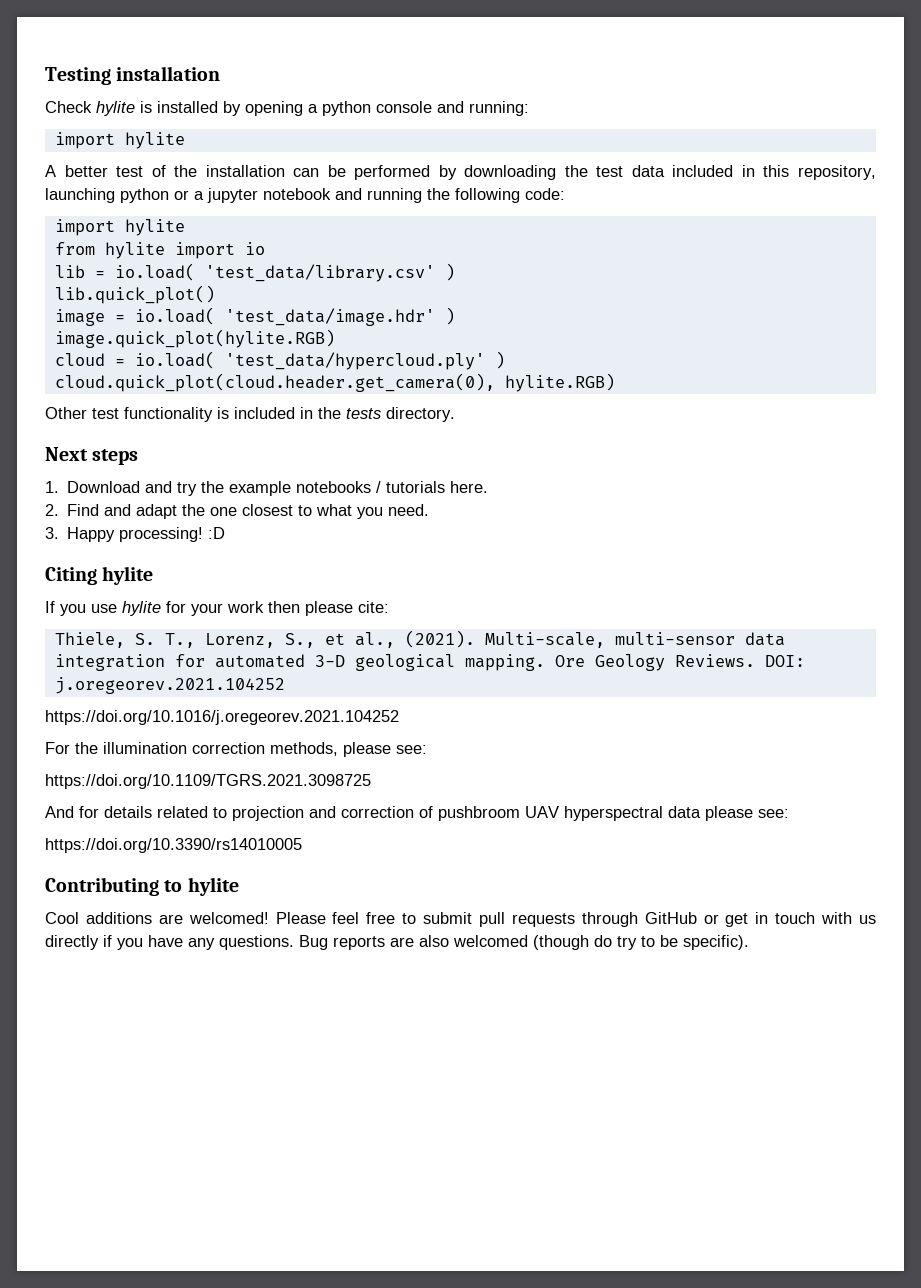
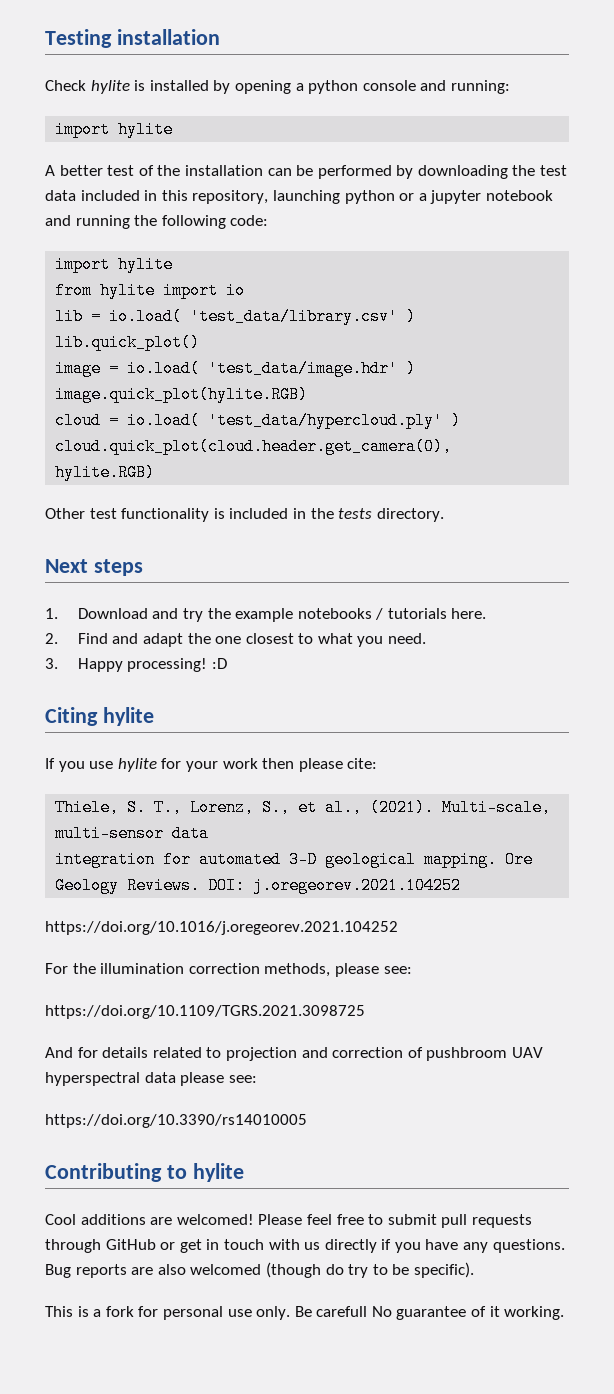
+ This is a fork for personal use only. Be carefull No guarantee of it working.

